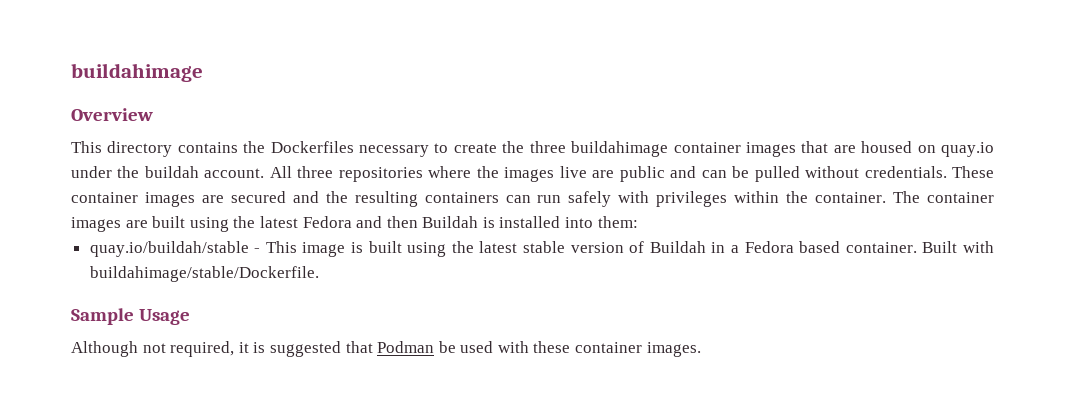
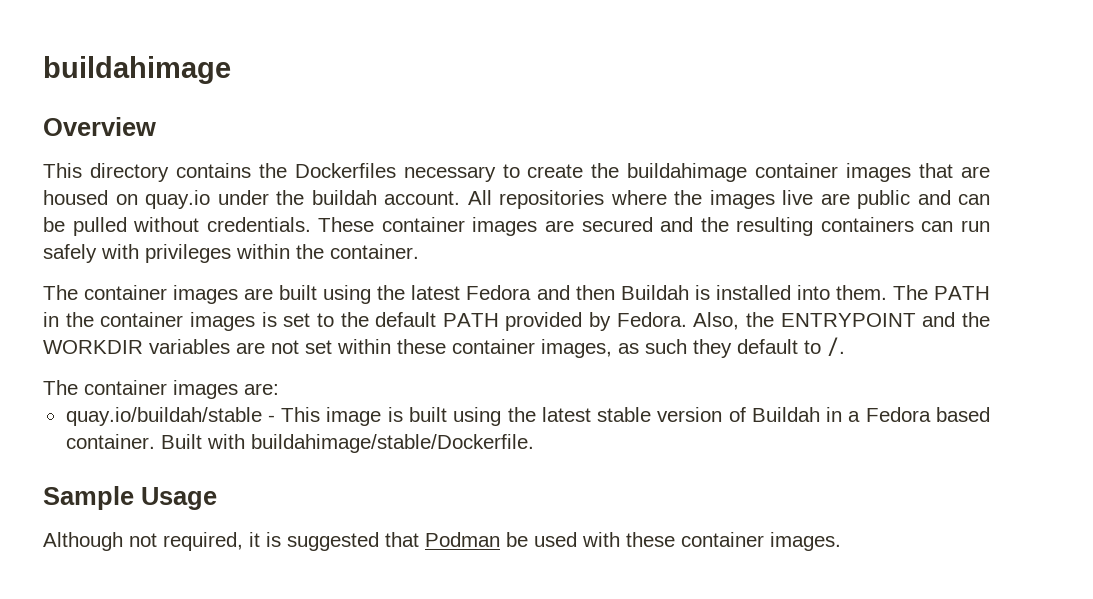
- This directory contains the Dockerfiles necessary to create the three buildahimage container images that are housed on quay.io under the buildah account.
+ This directory contains the Dockerfiles necessary to create the buildahimage container images that are housed on quay.io under the buildah account.
- All three repositories where the images live are public and can be pulled without credentials.
+ All repositories where the images live are public and can be pulled without credentials.
- These container images are secured and the resulting containers can run safely with privileges within the container. The container images are built using the latest Fedora and then Buildah is installed into them:
+ These container images are secured and the resulting containers can run safely with privileges within the container.
+ The container images are built using the latest Fedora and then Buildah is installed into them. The PATH in the container images is set to the default PATH provided by Fedora. Also, the ENTRYPOINT and the WORKDIR variables are not set within these container images, as such they default to /.
+ The container images are:

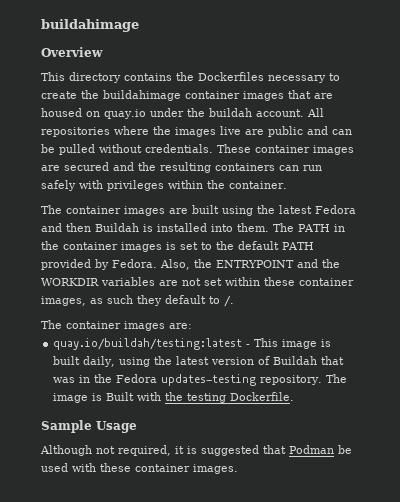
- quay.io/buildah/stable - This image is built using the latest stable version of Buildah in a Fedora based container. Built with buildahimage/stable/Dockerfile.
+ quay.io/buildah/testing:latest - This image is built daily, using the latest version of Buildah that was in the Fedora updates-testing repository. The image is Built with the testing Dockerfile.

